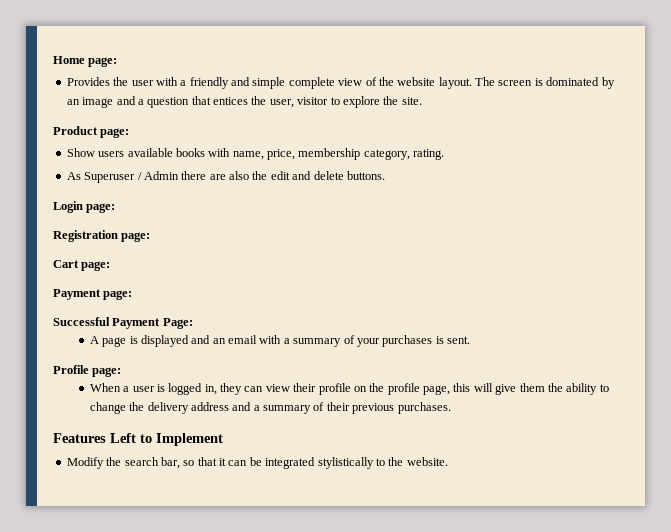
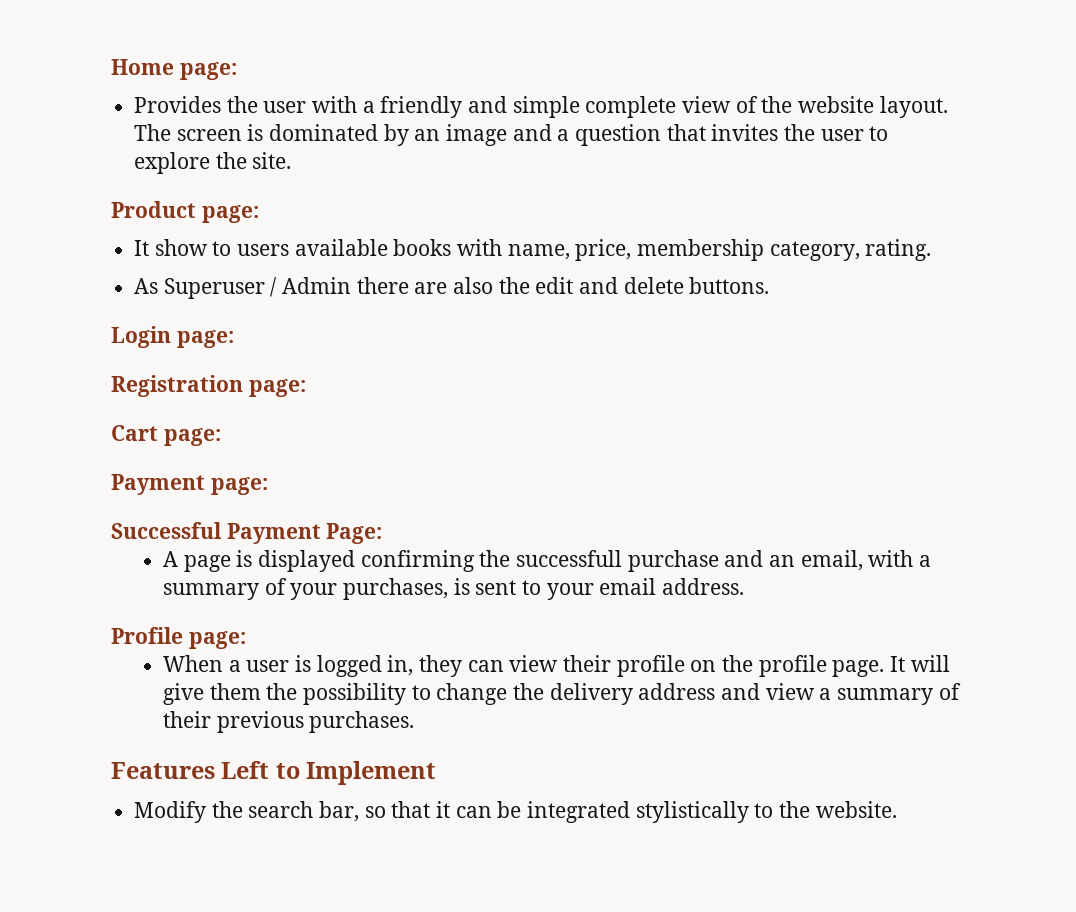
- The screen is dominated by an image and a question that entices the user, visitor to explore the site.
+ The screen is dominated by an image and a question that invites the user to explore the site.
- Show users available books with name, price, membership category, rating.
+ It show to users available books with name, price, membership category, rating.
- A page is displayed and an email with a summary of your purchases is sent.
+ A page is displayed confirming the successfull purchase and an email, with a summary of your purchases, is sent to your email address.
- When a user is logged in, they can view their profile on the profile page, this will give them the ability to change the delivery address and a summary of their previous purchases.
+ When a user is logged in, they can view their profile on the profile page. It will give them the possibility to change the delivery address and view a summary of their previous purchases.

